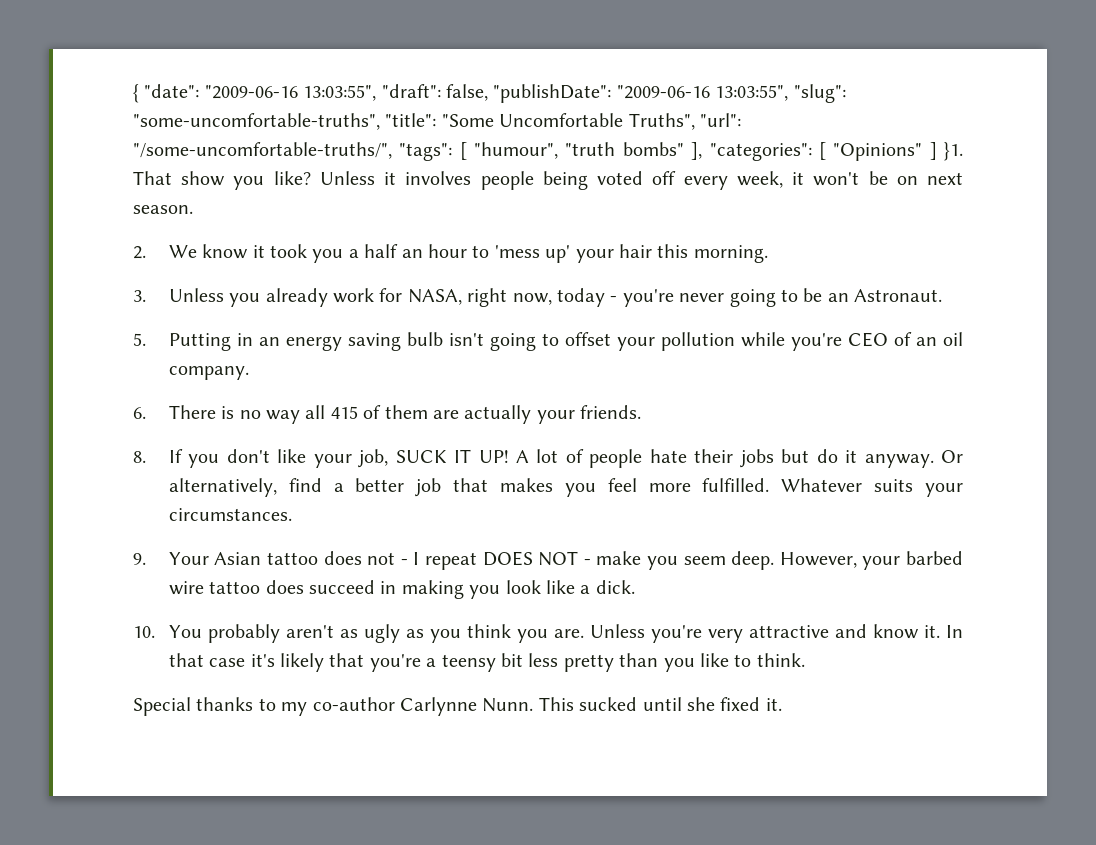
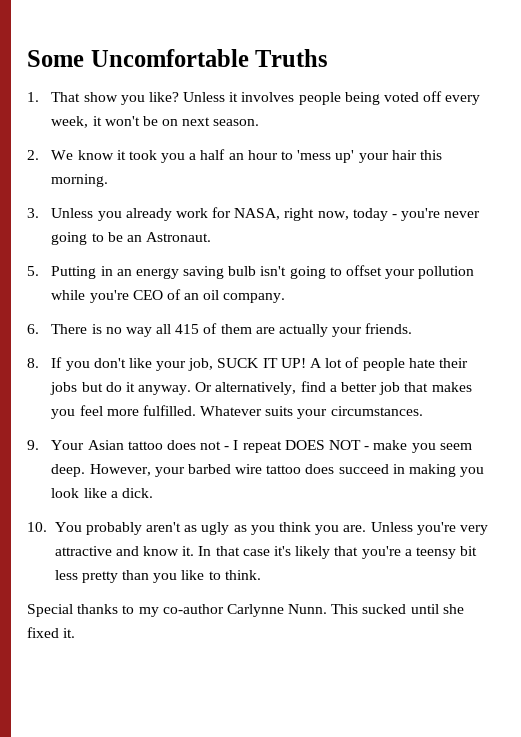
- { "date": "2009-06-16 13:03:55", "draft": false, "publishDate": "2009-06-16 13:03:55", "slug": "some-uncomfortable-truths", "title": "Some Uncomfortable Truths", "url": "/some-uncomfortable-truths/", "tags": [ "humour", "truth bombs" ], "categories": [ "Opinions" ] }1. That show you like?
+ Some Uncomfortable Truths
+ 1. That show you like?

